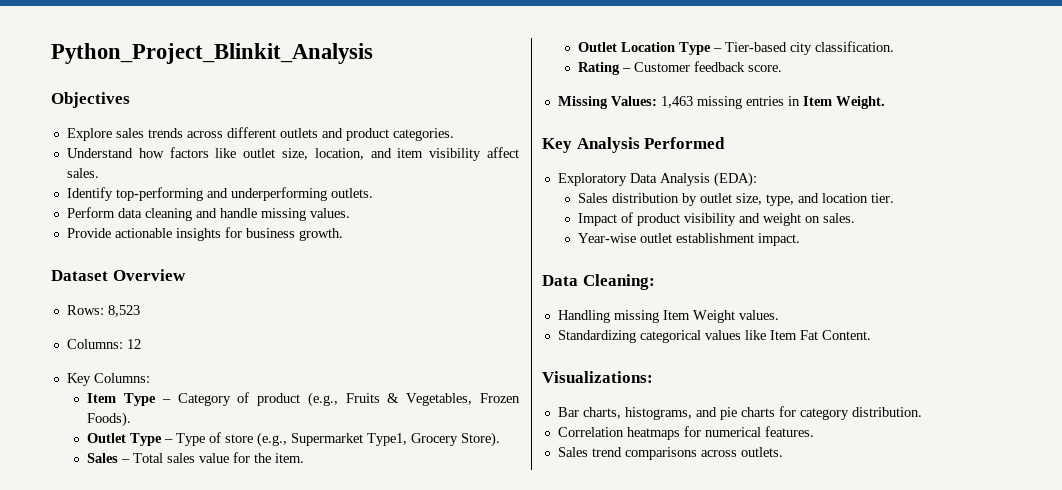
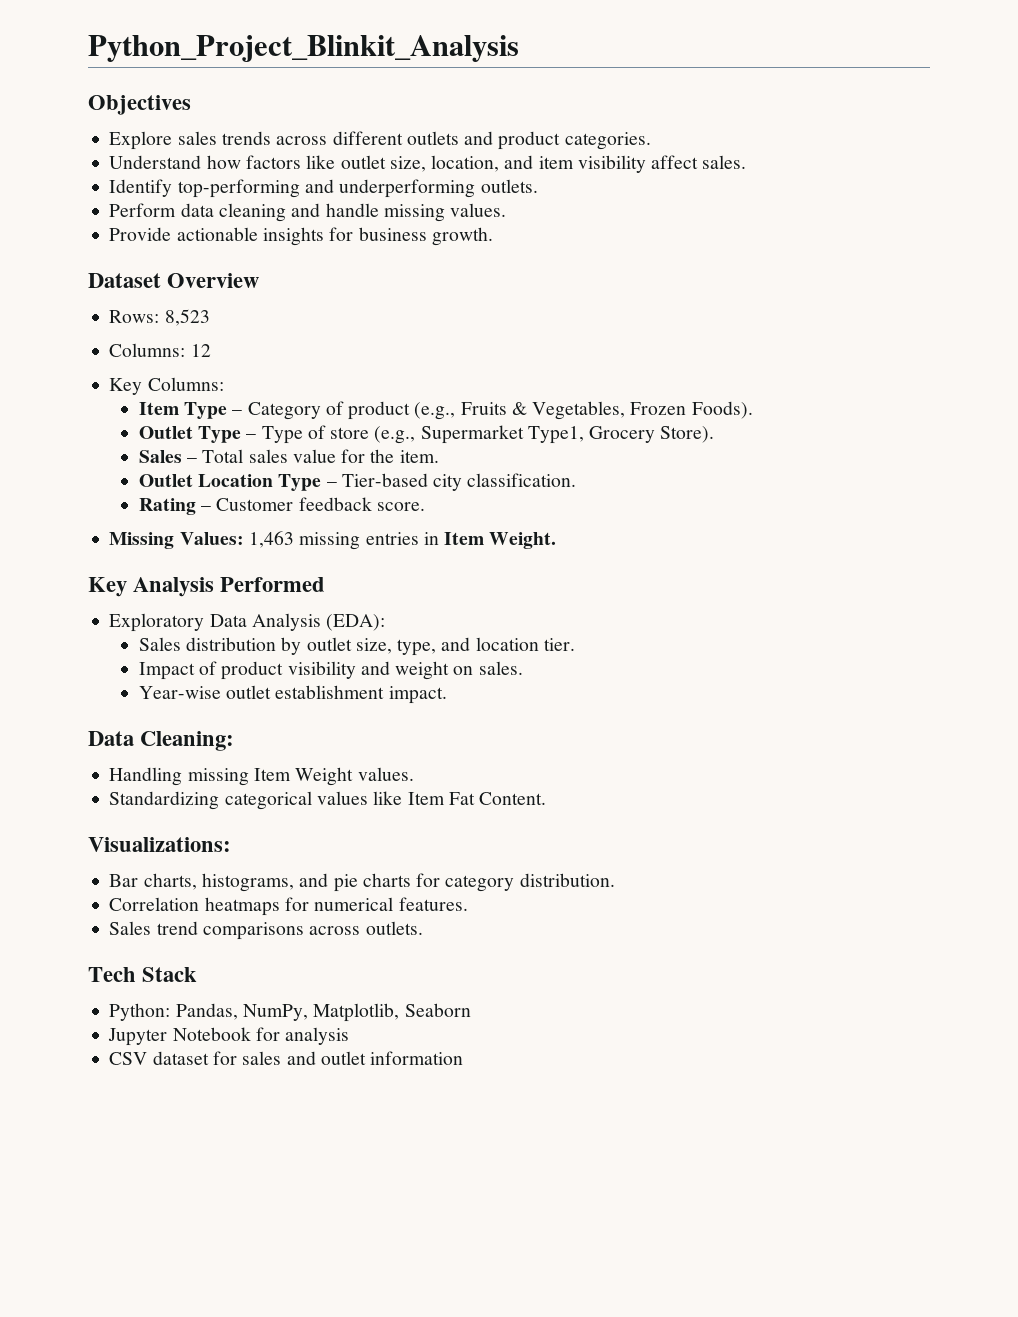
+ Tech Stack
+ Python: Pandas, NumPy, Matplotlib, Seaborn
+ Jupyter Notebook for analysis
+ CSV dataset for sales and outlet information

